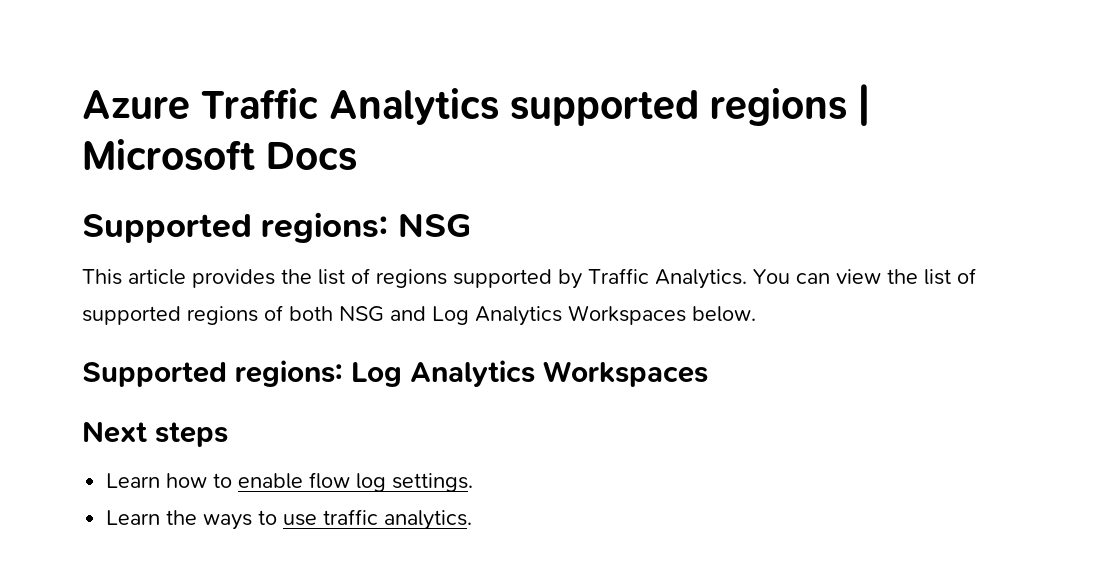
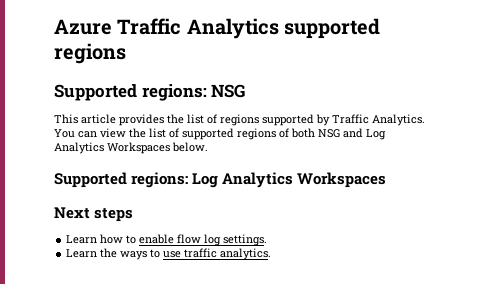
- Azure Traffic Analytics supported regions | Microsoft Docs
+ Azure Traffic Analytics supported regions

